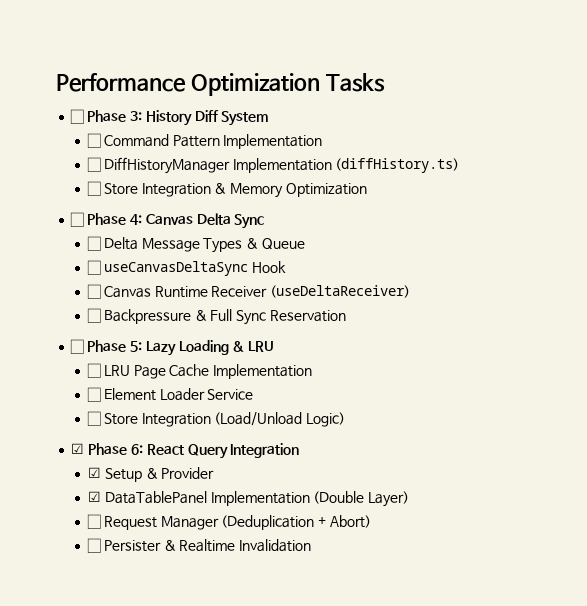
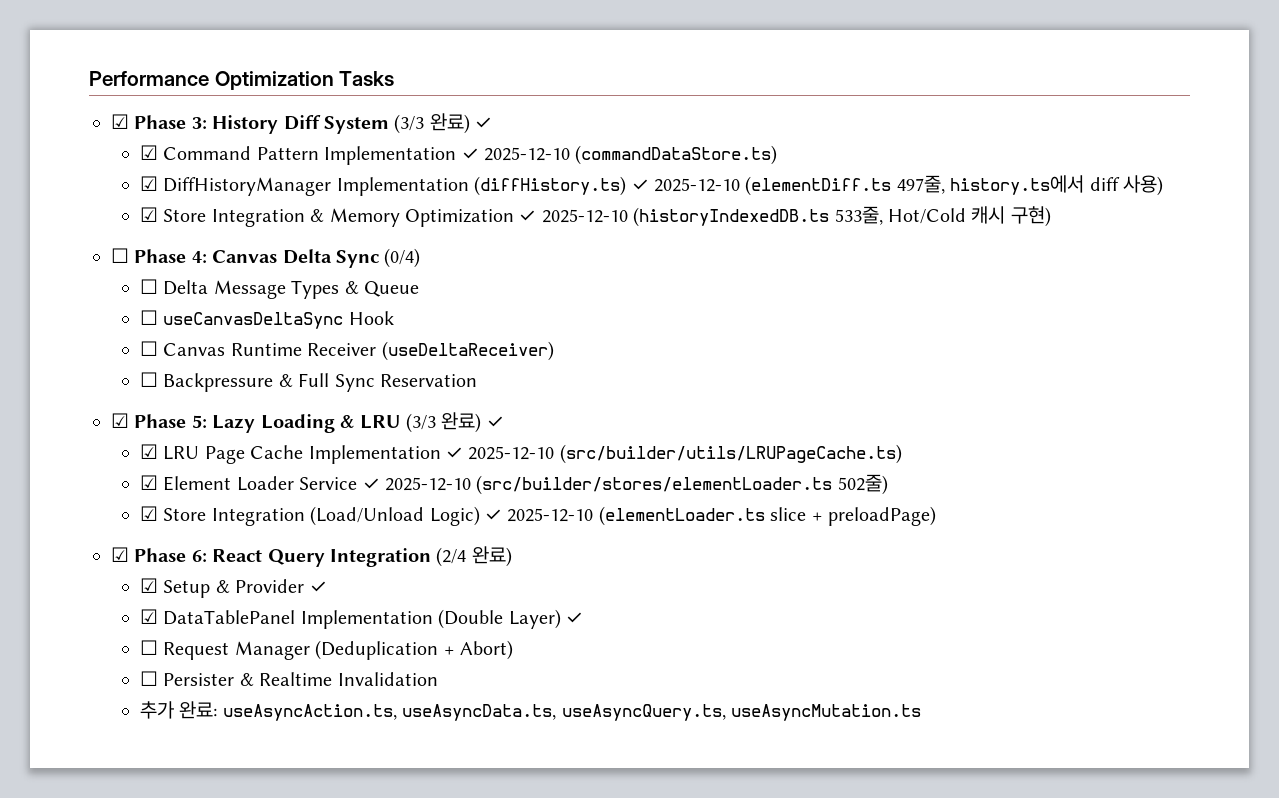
- ☐ Phase 3: History Diff System
- ☐ Command Pattern Implementation
- ☐ DiffHistoryManager Implementation (diffHistory.ts)
- ☐ Store Integration & Memory Optimization
+ ☑ Phase 3: History Diff System (3/3 완료) ✓
+ ☑ Command Pattern Implementation ✓ 2025-12-10 (commandDataStore.ts)
+ ☑ DiffHistoryManager Implementation (diffHistory.ts) ✓ 2025-12-10 (elementDiff.ts 497줄, history.ts에서 diff 사용)
+ ☑ Store Integration & Memory Optimization ✓ 2025-12-10 (historyIndexedDB.ts 533줄, Hot/Cold 캐시 구현)
- ☐ Phase 4: Canvas Delta Sync
+ ☐ Phase 4: Canvas Delta Sync (0/4)
- ☐ Phase 5: Lazy Loading & LRU
- ☐ LRU Page Cache Implementation
- ☐ Element Loader Service
- ☐ Store Integration (Load/Unload Logic)
+ ☑ Phase 5: Lazy Loading & LRU (3/3 완료) ✓
+ ☑ LRU Page Cache Implementation ✓ 2025-12-10 (src/builder/utils/LRUPageCache.ts)
+ ☑ Element Loader Service ✓ 2025-12-10 (src/builder/stores/elementLoader.ts 502줄)
+ ☑ Store Integration (Load/Unload Logic) ✓ 2025-12-10 (elementLoader.ts slice + preloadPage)
- ☑ Phase 6: React Query Integration
+ ☑ Phase 6: React Query Integration (2/4 완료)
- ☑ Setup & Provider
+ ☑ Setup & Provider ✓
- ☑ DataTablePanel Implementation (Double Layer)
+ ☑ DataTablePanel Implementation (Double Layer) ✓
+ 추가 완료: useAsyncAction.ts, useAsyncData.ts, useAsyncQuery.ts, useAsyncMutation.ts

